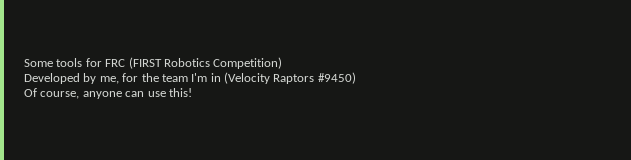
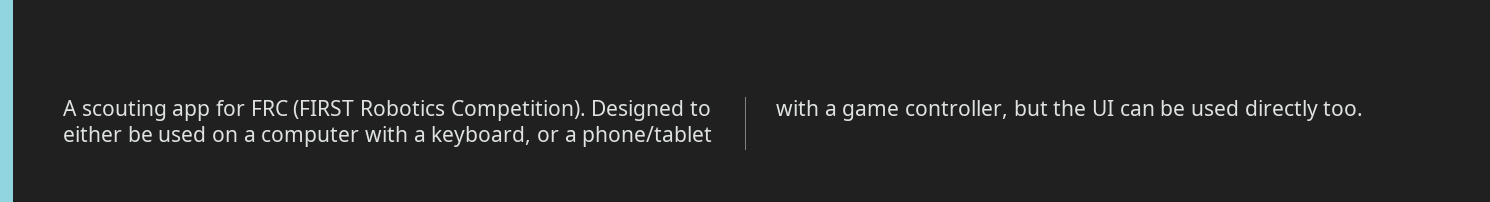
- Some tools for FRC (FIRST Robotics Competition)
- Developed by me, for the team I'm in (Velocity Raptors #9450)
- Of course, anyone can use this!
+ A scouting app for FRC (FIRST Robotics Competition). Designed to either be used on a computer with a keyboard, or a phone/tablet with a game controller, but the UI can be used directly too.

